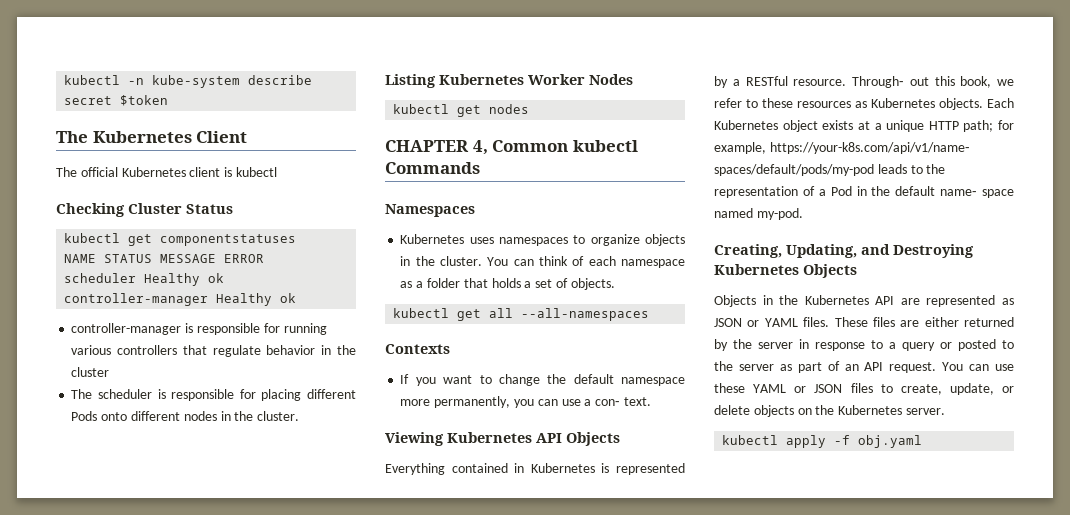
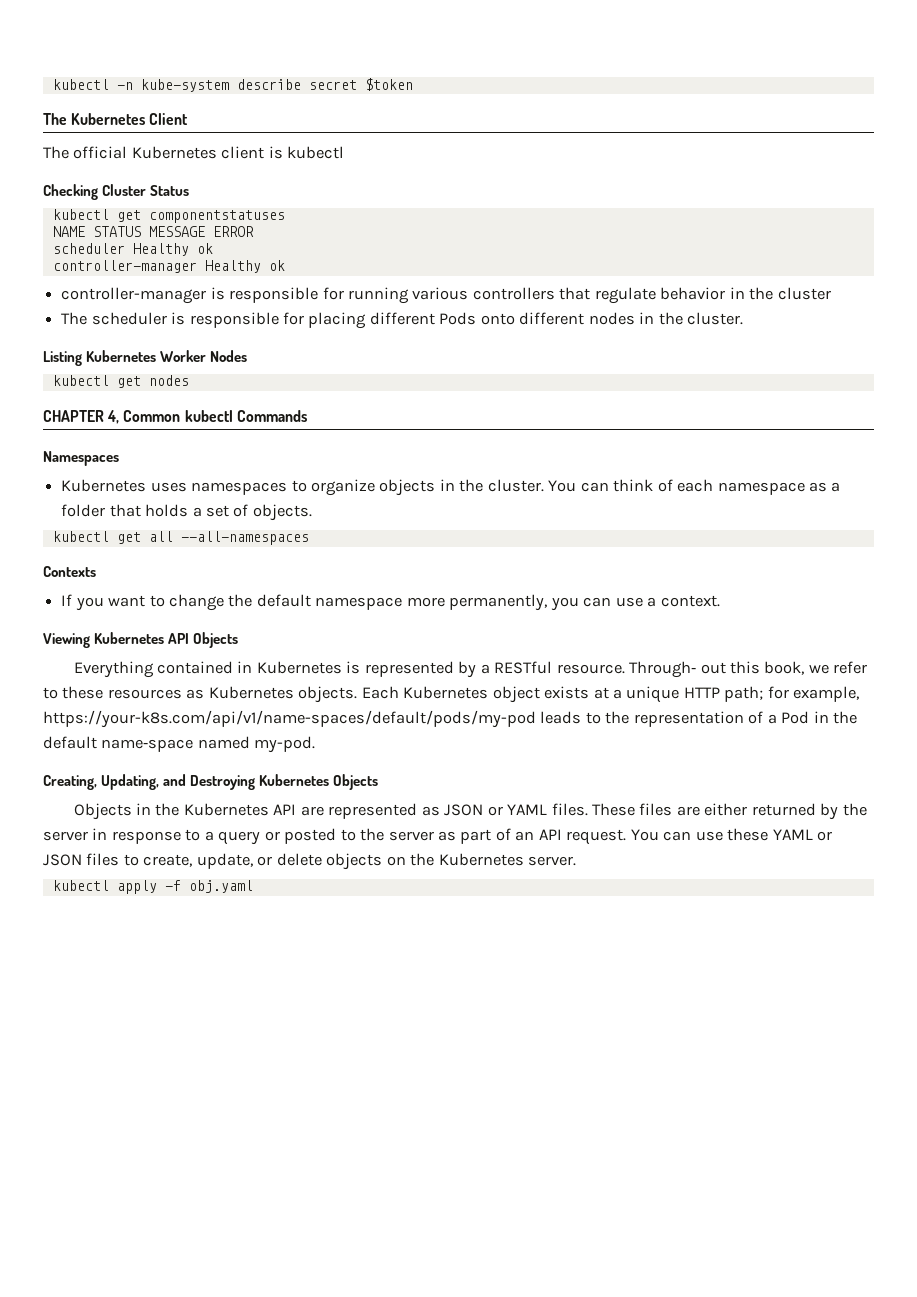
- If you want to change the default namespace more permanently, you can use a con‐ text.
+ If you want to change the default namespace more permanently, you can use a context.
- Each Kubernetes object exists at a unique HTTP path; for example, https://your-k8s.com/api/v1/name‐ spaces/default/pods/my-pod leads to the representation of a Pod in the default name‐ space named my-pod.
+ Each Kubernetes object exists at a unique HTTP path; for example, https://your-k8s.com/api/v1/name-spaces/default/pods/my-pod leads to the representation of a Pod in the default name‐space named my-pod.

